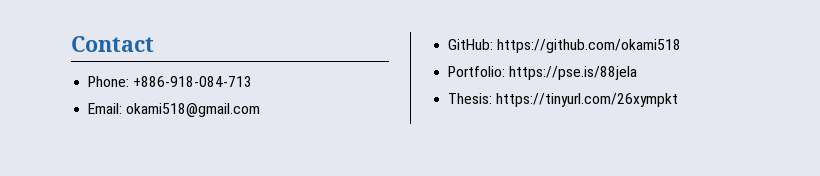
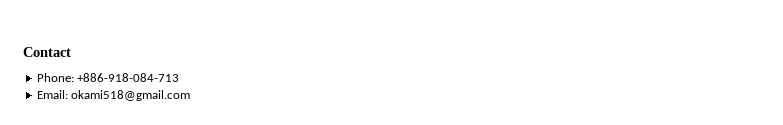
- GitHub: https://github.com/okami518
- Portfolio: https://pse.is/88jela
- Thesis: https://tinyurl.com/26xympkt

